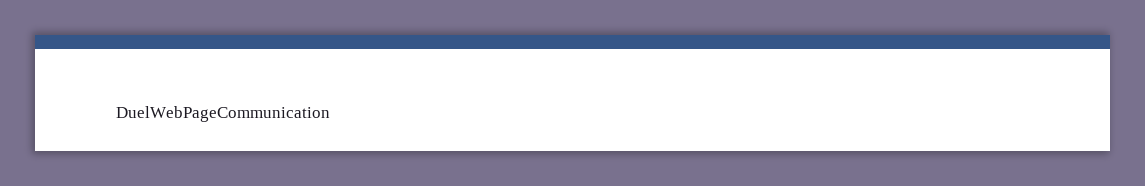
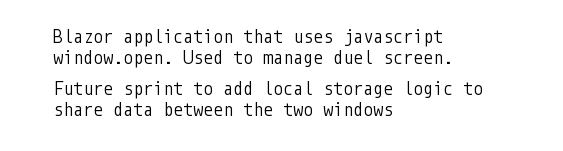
- DuelWebPageCommunication
+ Blazor application that uses javascript window.open. Used to manage duel screen.
+ Future sprint to add local storage logic to share data between the two windows

